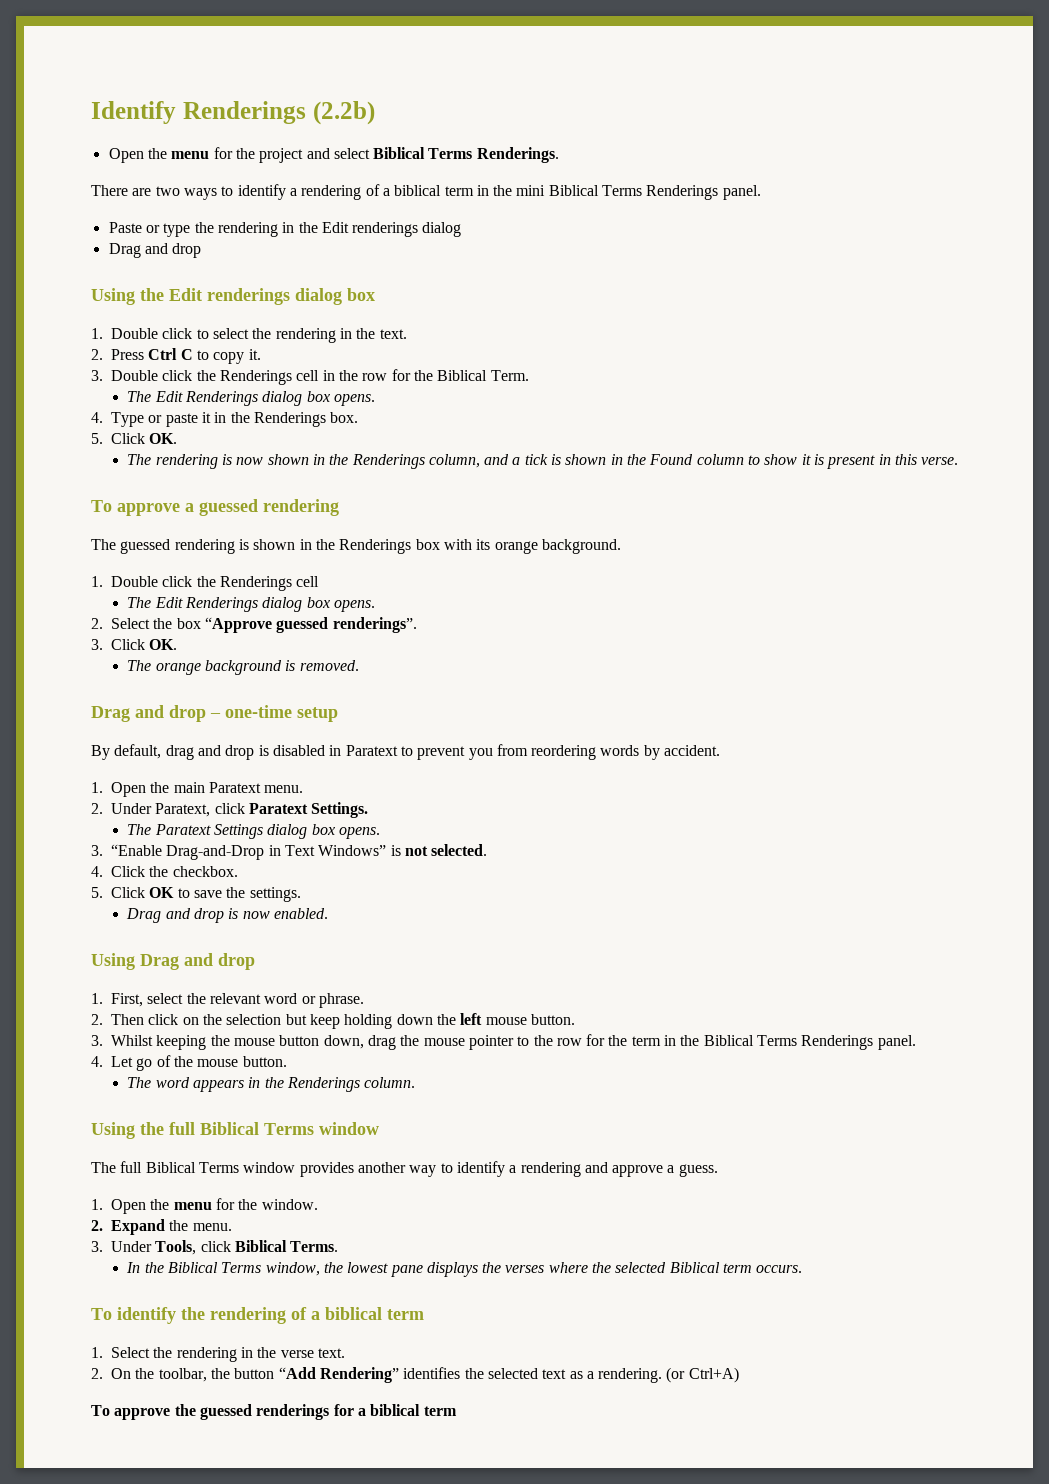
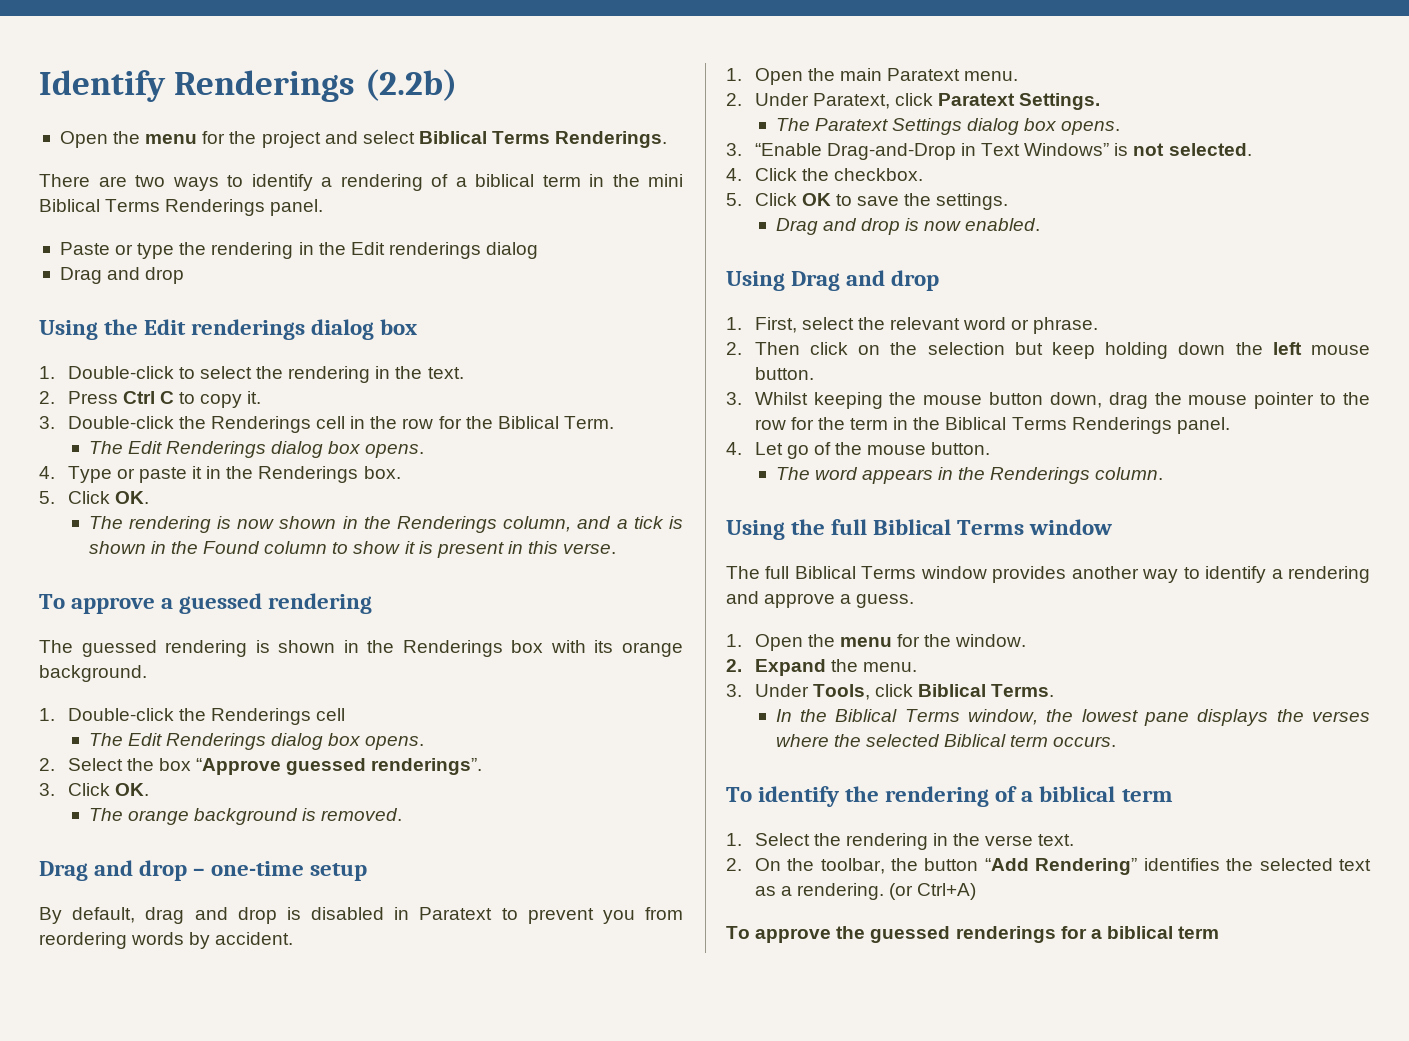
- 1. Double click to select the rendering in the text.
+ 1. Double-click to select the rendering in the text.
- 3. Double click the Renderings cell in the row for the Biblical Term.
+ 3. Double-click the Renderings cell in the row for the Biblical Term.
- 1. Double click the Renderings cell
+ 1. Double-click the Renderings cell

